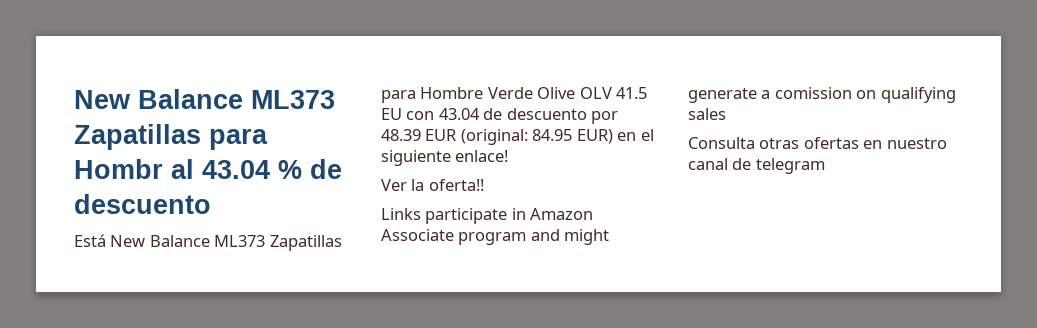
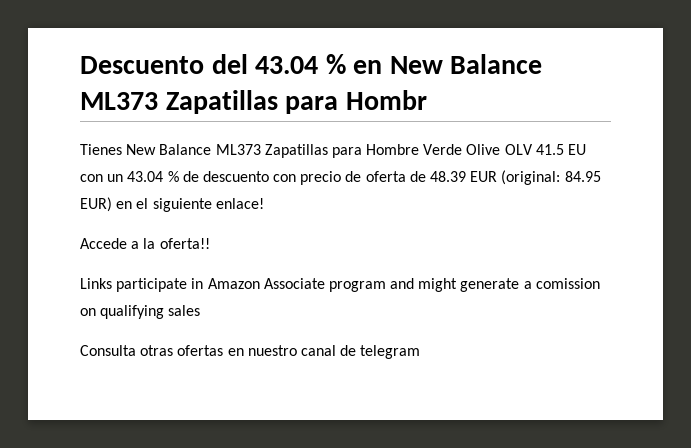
- New Balance ML373 Zapatillas para Hombr al 43.04 % de descuento
- Está New Balance ML373 Zapatillas para Hombre Verde Olive OLV 41.5 EU con 43.04 de descuento por 48.39 EUR (original: 84.95 EUR) en el siguiente enlace!
+ Descuento del 43.04 % en New Balance ML373 Zapatillas para Hombr
+ Tienes New Balance ML373 Zapatillas para Hombre Verde Olive OLV 41.5 EU con un 43.04 % de descuento con precio de oferta de 48.39 EUR (original: 84.95 EUR) en el siguiente enlace!
- Ver la oferta!!
+ Accede a la oferta!!

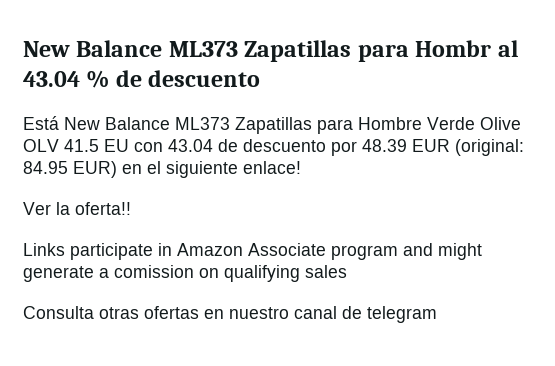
- Descuento del 43.04 % en New Balance ML373 Zapatillas para Hombr
- Tienes New Balance ML373 Zapatillas para Hombre Verde Olive OLV 41.5 EU con un 43.04 % de descuento con precio de oferta de 48.39 EUR (original: 84.95 EUR) en el siguiente enlace!
+ New Balance ML373 Zapatillas para Hombr al 43.04 % de descuento
+ Está New Balance ML373 Zapatillas para Hombre Verde Olive OLV 41.5 EU con 43.04 de descuento por 48.39 EUR (original: 84.95 EUR) en el siguiente enlace!
- Accede a la oferta!!
+ Ver la oferta!!

